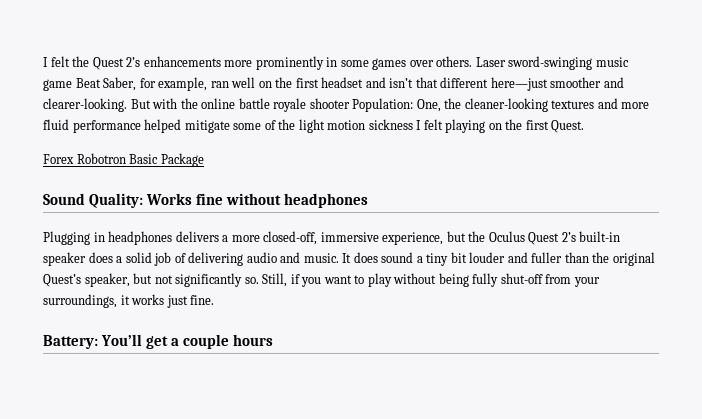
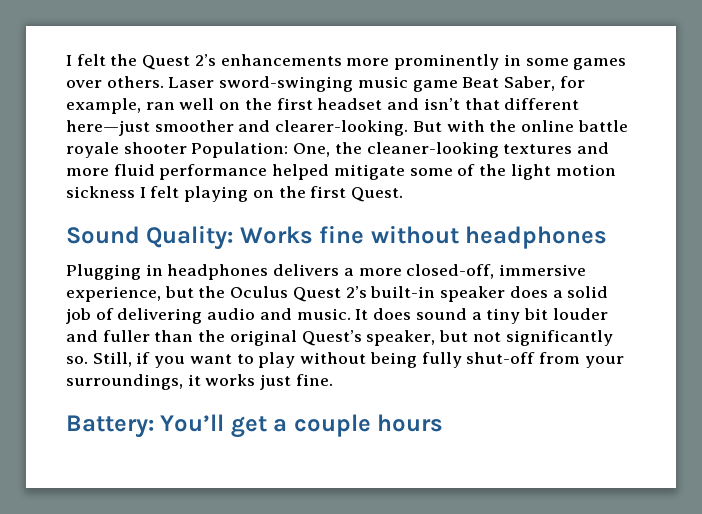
- Forex Robotron Basic Package

